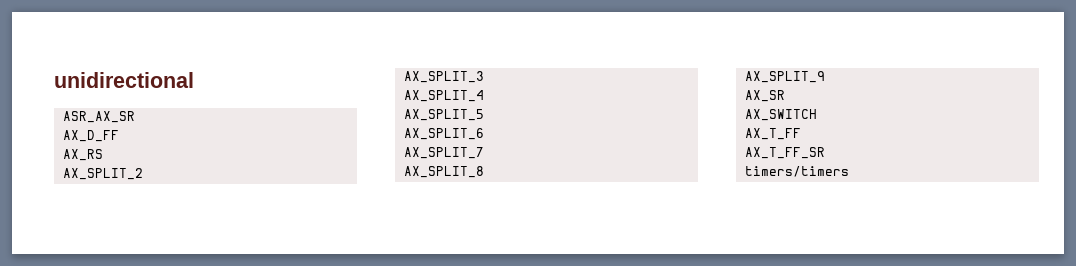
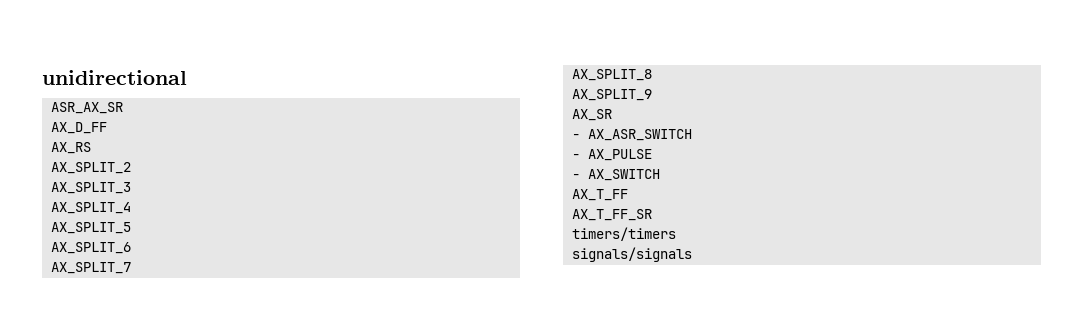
- AX_SWITCH
+ - AX_ASR_SWITCH
+ - AX_PULSE
+ - AX_SWITCH
+ signals/signals

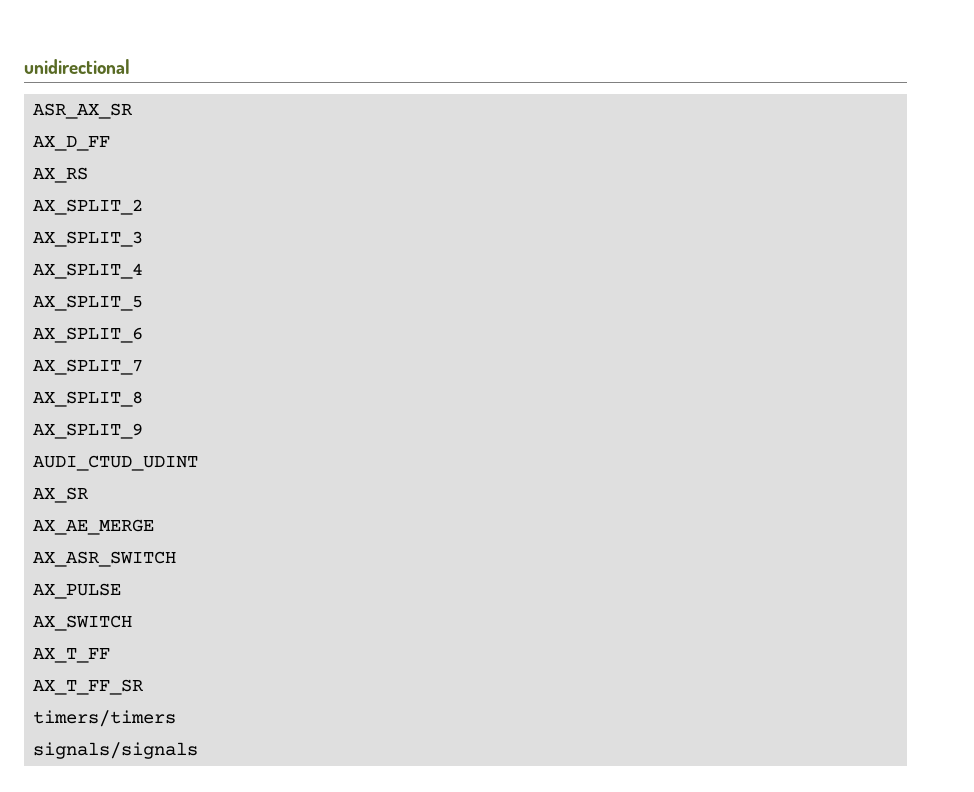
+ AUDI_CTUD_UDINT
- - AX_ASR_SWITCH
+ AX_AE_MERGE
+ AX_ASR_SWITCH
- - AX_PULSE
+ AX_PULSE
- - AX_SWITCH
+ AX_SWITCH

